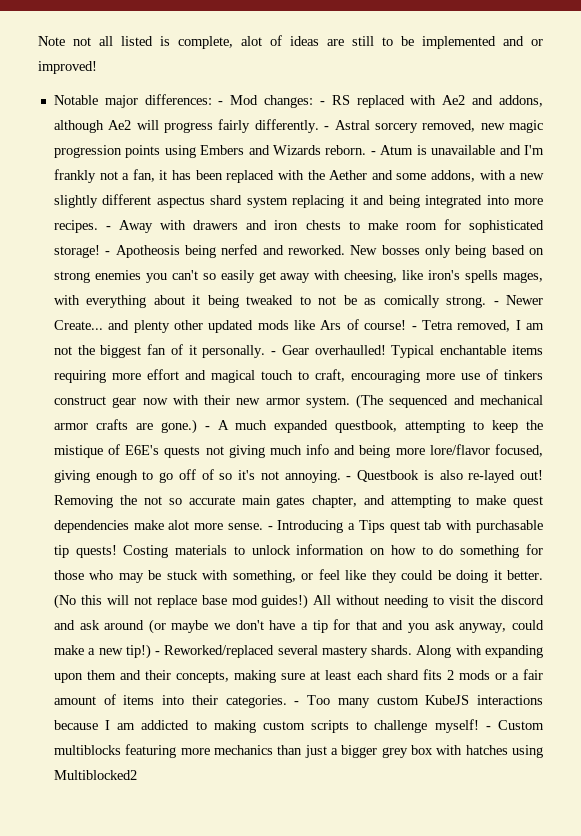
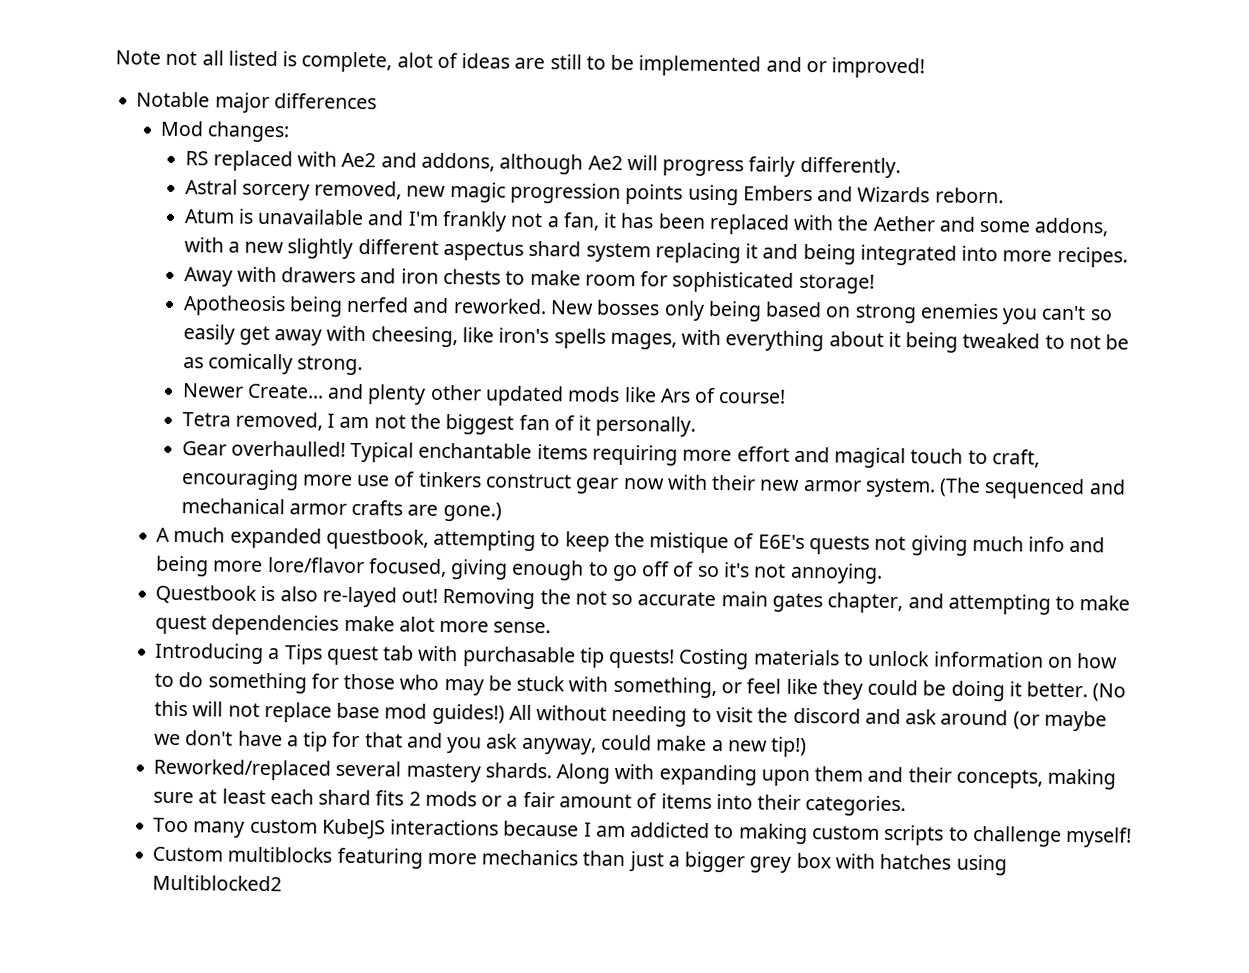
- Notable major differences: - Mod changes: - RS replaced with Ae2 and addons, although Ae2 will progress fairly differently. - Astral sorcery removed, new magic progression points using Embers and Wizards reborn. - Atum is unavailable and I'm frankly not a fan, it has been replaced with the Aether and some addons, with a new slightly different aspectus shard system replacing it and being integrated into more recipes. - Away with drawers and iron chests to make room for sophisticated storage! - Apotheosis being nerfed and reworked.
+ Notable major differences
+ Mod changes:
+ RS replaced with Ae2 and addons, although Ae2 will progress fairly differently.
+ Astral sorcery removed, new magic progression points using Embers and Wizards reborn.
+ Atum is unavailable and I'm frankly not a fan, it has been replaced with the Aether and some addons, with a new slightly different aspectus shard system replacing it and being integrated into more recipes.
+ Away with drawers and iron chests to make room for sophisticated storage!
+ Apotheosis being nerfed and reworked.
- New bosses only being based on strong enemies you can't so easily get away with cheesing, like iron's spells mages, with everything about it being tweaked to not be as comically strong. - Newer Create... and plenty other updated mods like Ars of course! - Tetra removed, I am not the biggest fan of it personally. - Gear overhaulled!
+ New bosses only being based on strong enemies you can't so easily get away with cheesing, like iron's spells mages, with everything about it being tweaked to not be as comically strong.
+ Newer Create... and plenty other updated mods like Ars of course!
+ Tetra removed, I am not the biggest fan of it personally.
+ Gear overhaulled!
- (The sequenced and mechanical armor crafts are gone.) - A much expanded questbook, attempting to keep the mistique of E6E's quests not giving much info and being more lore/flavor focused, giving enough to go off of so it's not annoying. - Questbook is also re-layed out!
+ (The sequenced and mechanical armor crafts are gone.)
+ A much expanded questbook, attempting to keep the mistique of E6E's quests not giving much info and being more lore/flavor focused, giving enough to go off of so it's not annoying.
+ Questbook is also re-layed out!
- Removing the not so accurate main gates chapter, and attempting to make quest dependencies make alot more sense. - Introducing a Tips quest tab with purchasable tip quests!
+ Removing the not so accurate main gates chapter, and attempting to make quest dependencies make alot more sense.
+ Introducing a Tips quest tab with purchasable tip quests!
- All without needing to visit the discord and ask around (or maybe we don't have a tip for that and you ask anyway, could make a new tip!) - Reworked/replaced several mastery shards.
+ All without needing to visit the discord and ask around (or maybe we don't have a tip for that and you ask anyway, could make a new tip!)
+ Reworked/replaced several mastery shards.
- Along with expanding upon them and their concepts, making sure at least each shard fits 2 mods or a fair amount of items into their categories. - Too many custom KubeJS interactions because I am addicted to making custom scripts to challenge myself! - Custom multiblocks featuring more mechanics than just a bigger grey box with hatches using Multiblocked2
+ Along with expanding upon them and their concepts, making sure at least each shard fits 2 mods or a fair amount of items into their categories.
+ Too many custom KubeJS interactions because I am addicted to making custom scripts to challenge myself!
+ Custom multiblocks featuring more mechanics than just a bigger grey box with hatches using Multiblocked2

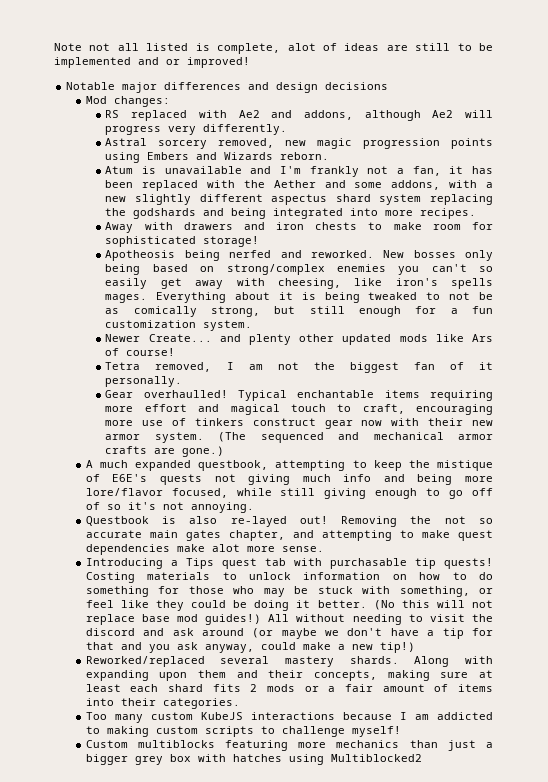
- Notable major differences
+ Notable major differences and design decisions
- RS replaced with Ae2 and addons, although Ae2 will progress fairly differently.
+ RS replaced with Ae2 and addons, although Ae2 will progress very differently.
- Atum is unavailable and I'm frankly not a fan, it has been replaced with the Aether and some addons, with a new slightly different aspectus shard system replacing it and being integrated into more recipes.
+ Atum is unavailable and I'm frankly not a fan, it has been replaced with the Aether and some addons, with a new slightly different aspectus shard system replacing the godshards and being integrated into more recipes.
- New bosses only being based on strong enemies you can't so easily get away with cheesing, like iron's spells mages, with everything about it being tweaked to not be as comically strong.
+ New bosses only being based on strong/complex enemies you can't so easily get away with cheesing, like iron's spells mages. Everything about it is being tweaked to not be as comically strong, but still enough for a fun customization system.
- A much expanded questbook, attempting to keep the mistique of E6E's quests not giving much info and being more lore/flavor focused, giving enough to go off of so it's not annoying.
+ A much expanded questbook, attempting to keep the mistique of E6E's quests not giving much info and being more lore/flavor focused, while still giving enough to go off of so it's not annoying.

